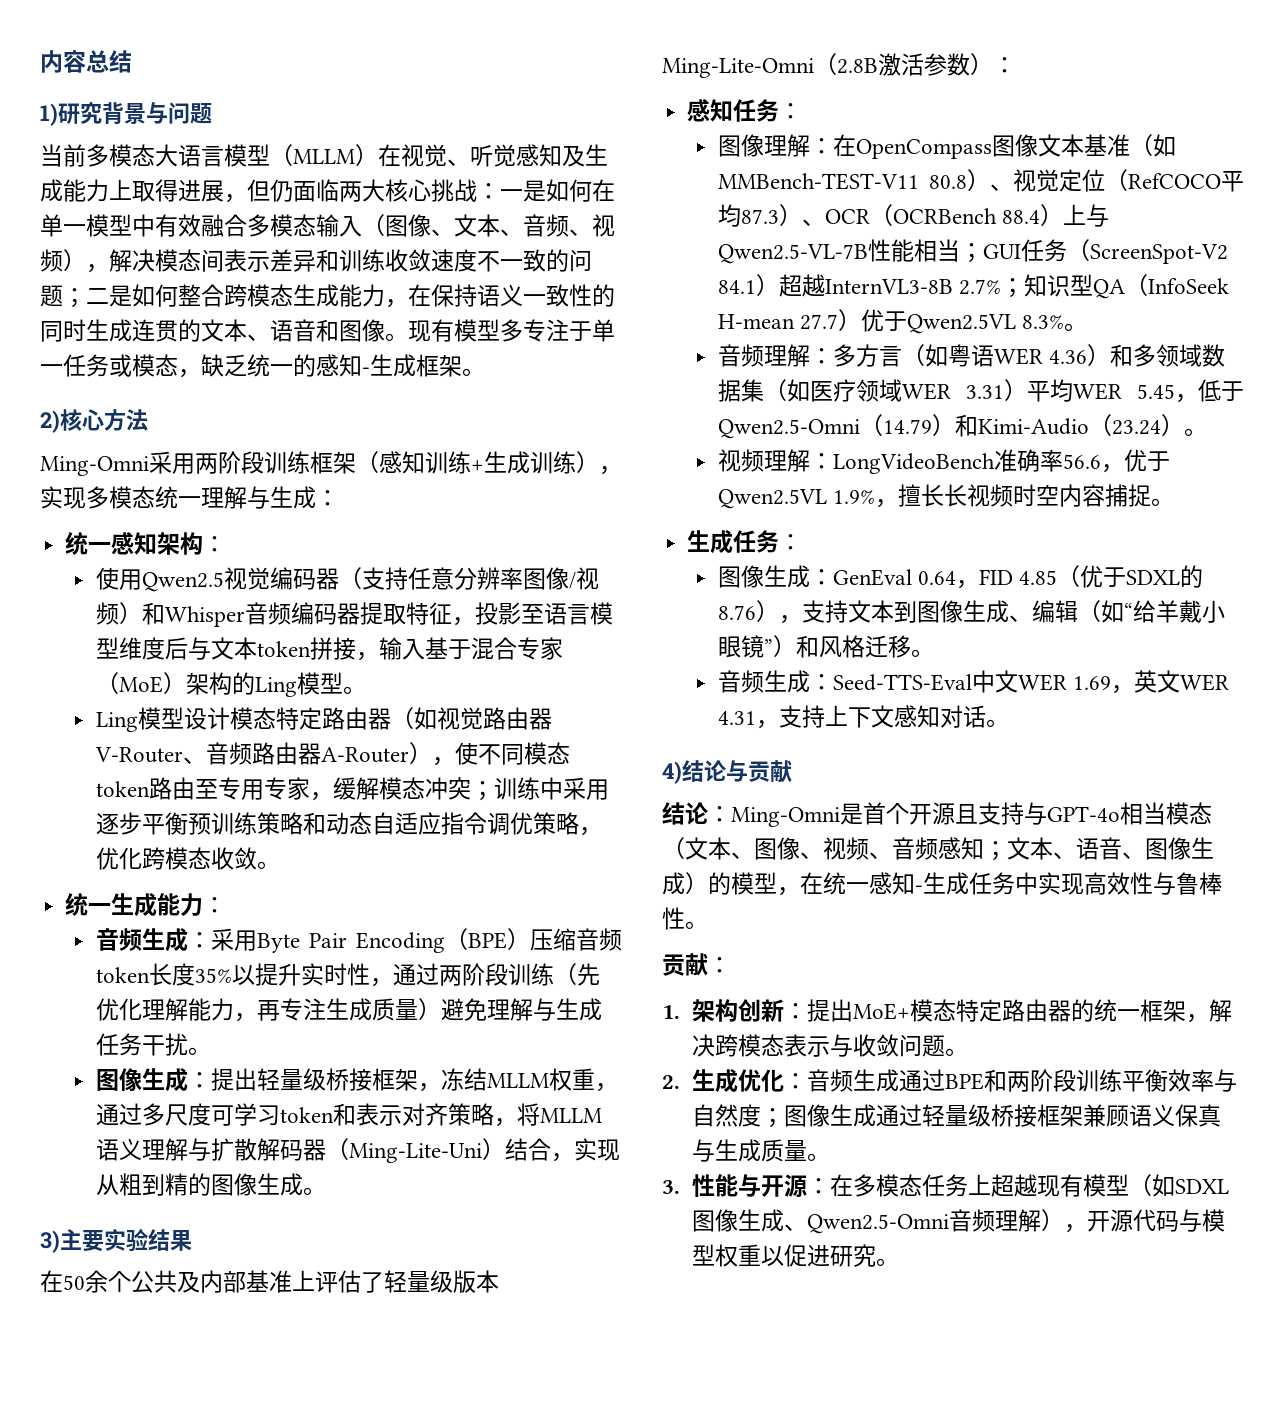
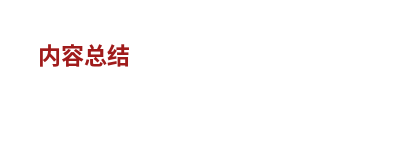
- 1)研究背景与问题
- 当前多模态大语言模型（MLLM）在视觉、听觉感知及生成能力上取得进展，但仍面临两大核心挑战：一是如何在单一模型中有效融合多模态输入（图像、文本、音频、视频），解决模态间表示差异和训练收敛速度不一致的问题；二是如何整合跨模态生成能力，在保持语义一致性的同时生成连贯的文本、语音和图像。现有模型多专注于单一任务或模态，缺乏统一的感知-生成框架。
- 2)核心方法
- Ming-Omni采用两阶段训练框架（感知训练+生成训练），实现多模态统一理解与生成：
- 统一感知架构：
- 使用Qwen2.5视觉编码器（支持任意分辨率图像/视频）和Whisper音频编码器提取特征，投影至语言模型维度后与文本token拼接，输入基于混合专家（MoE）架构的Ling模型。
- Ling模型设计模态特定路由器（如视觉路由器V-Router、音频路由器A-Router），使不同模态token路由至专用专家，缓解模态冲突；训练中采用逐步平衡预训练策略和动态自适应指令调优策略，优化跨模态收敛。
- 统一生成能力：
- 音频生成：采用Byte Pair Encoding（BPE）压缩音频token长度35%以提升实时性，通过两阶段训练（先优化理解能力，再专注生成质量）避免理解与生成任务干扰。
- 图像生成：提出轻量级桥接框架，冻结MLLM权重，通过多尺度可学习token和表示对齐策略，将MLLM语义理解与扩散解码器（Ming-Lite-Uni）结合，实现从粗到精的图像生成。
- 3)主要实验结果
- 在50余个公共及内部基准上评估了轻量级版本Ming-Lite-Omni（2.8B激活参数）：
- 感知任务：
- 图像理解：在OpenCompass图像文本基准（如MMBench-TEST-V11 80.8）、视觉定位（RefCOCO平均87.3）、OCR（OCRBench 88.4）上与Qwen2.5-VL-7B性能相当；GUI任务（ScreenSpot-V2 84.1）超越InternVL3-8B 2.7%；知识型QA（InfoSeek H-mean 27.7）优于Qwen2.5VL 8.3%。
- 音频理解：多方言（如粤语WER 4.36）和多领域数据集（如医疗领域WER 3.31）平均WER 5.45，低于Qwen2.5-Omni（14.79）和Kimi-Audio（23.24）。
- 视频理解：LongVideoBench准确率56.6，优于Qwen2.5VL 1.9%，擅长长视频时空内容捕捉。
- 生成任务：
- 图像生成：GenEval 0.64，FID 4.85（优于SDXL的8.76），支持文本到图像生成、编辑（如“给羊戴小眼镜”）和风格迁移。
- 音频生成：Seed-TTS-Eval中文WER 1.69，英文WER 4.31，支持上下文感知对话。
- 4)结论与贡献
- 结论：Ming-Omni是首个开源且支持与GPT-4o相当模态（文本、图像、视频、音频感知；文本、语音、图像生成）的模型，在统一感知-生成任务中实现高效性与鲁棒性。
- 贡献：
- 1.架构创新：提出MoE+模态特定路由器的统一框架，解决跨模态表示与收敛问题。
- 2.生成优化：音频生成通过BPE和两阶段训练平衡效率与自然度；图像生成通过轻量级桥接框架兼顾语义保真与生成质量。
- 3.性能与开源：在多模态任务上超越现有模型（如SDXL图像生成、Qwen2.5-Omni音频理解），开源代码与模型权重以促进研究。

